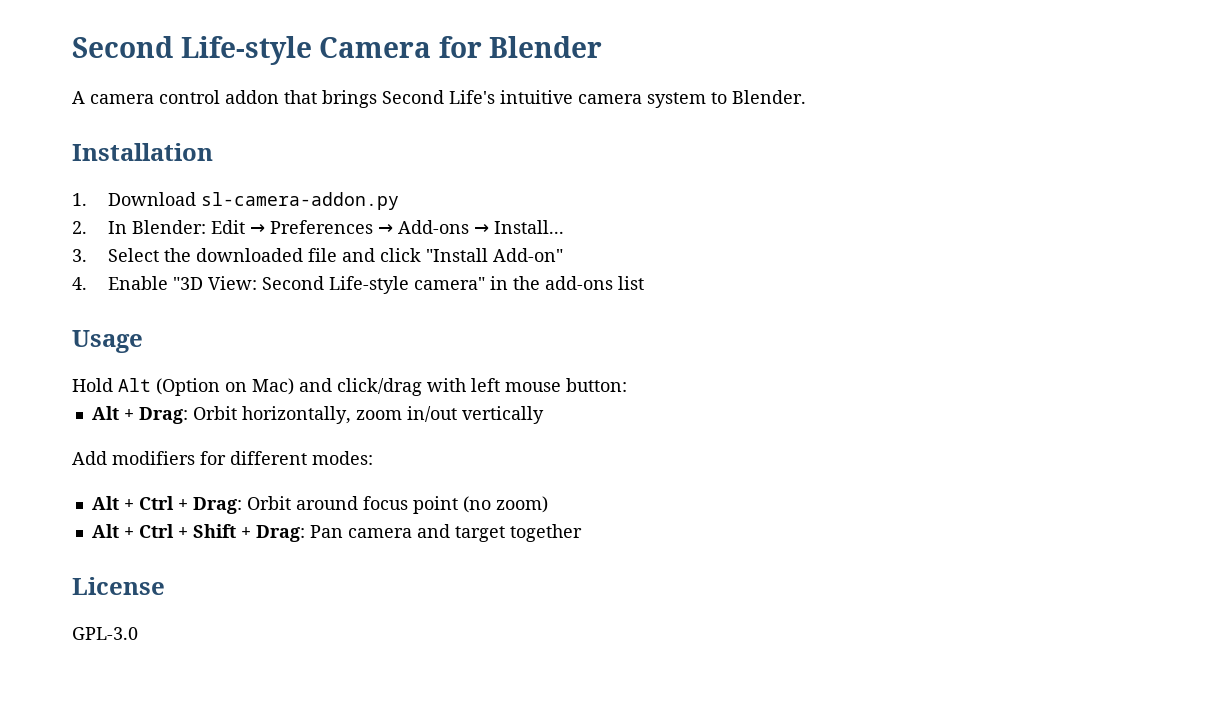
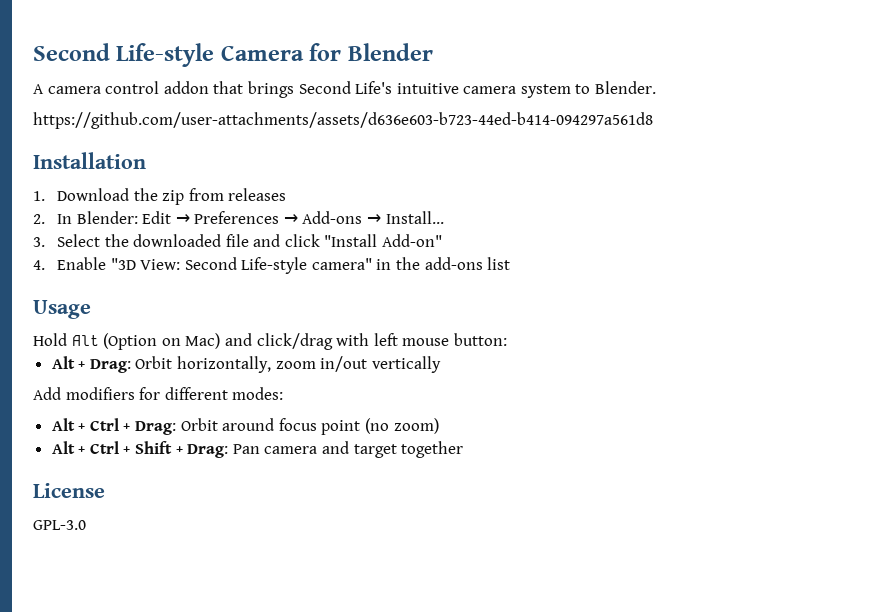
+ https://github.com/user-attachments/assets/d636e603-b723-44ed-b414-094297a561d8
- 1. Download sl-camera-addon.py
+ 1. Download the zip from releases

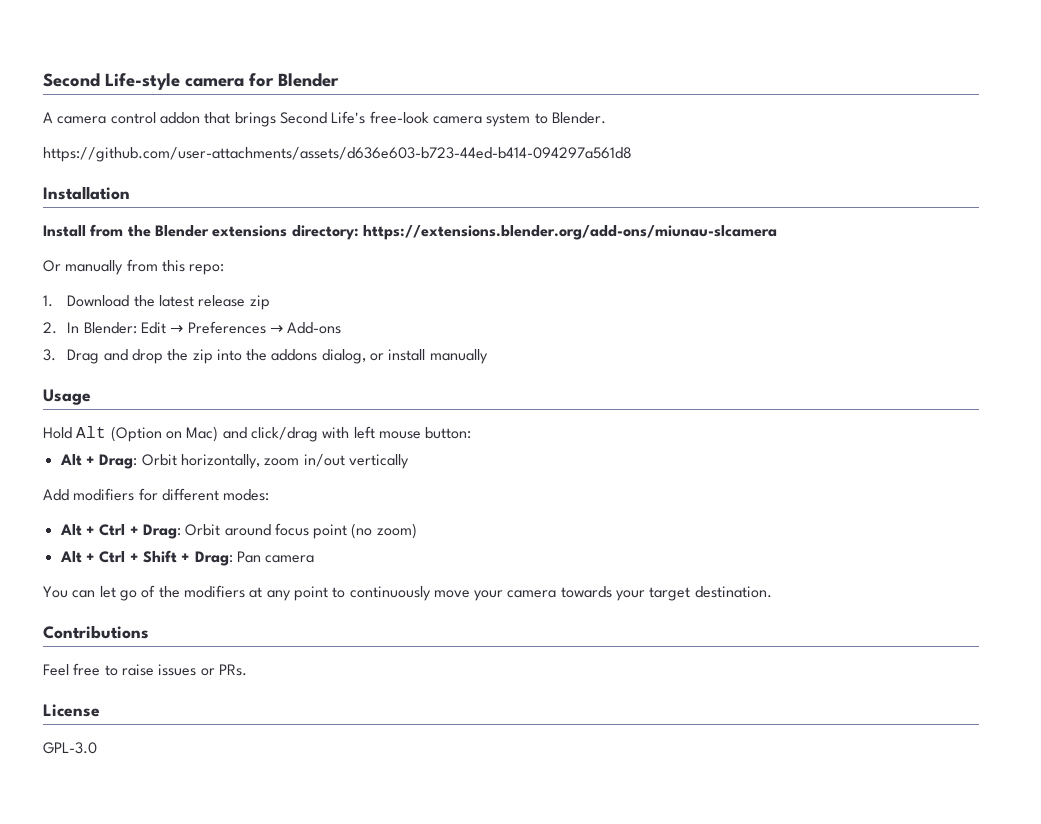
- Second Life-style Camera for Blender
+ Second Life-style camera for Blender
- A camera control addon that brings Second Life's intuitive camera system to Blender.
+ A camera control addon that brings Second Life's free-look camera system to Blender.
+ Install from the Blender extensions directory: https://extensions.blender.org/add-ons/miunau-slcamera
+ Or manually from this repo:
- 1. Download the zip from releases
+ 1. Download the latest release zip
- 2. In Blender: Edit → Preferences → Add-ons → Install...
+ 2. In Blender: Edit → Preferences → Add-ons
- 3. Select the downloaded file and click "Install Add-on"
- 4. Enable "3D View: Second Life-style camera" in the add-ons list
+ 3. Drag and drop the zip into the addons dialog, or install manually
- Alt + Ctrl + Shift + Drag: Pan camera and target together
+ Alt + Ctrl + Shift + Drag: Pan camera
+ You can let go of the modifiers at any point to continuously move your camera towards your target destination.
+ Contributions
+ Feel free to raise issues or PRs.

